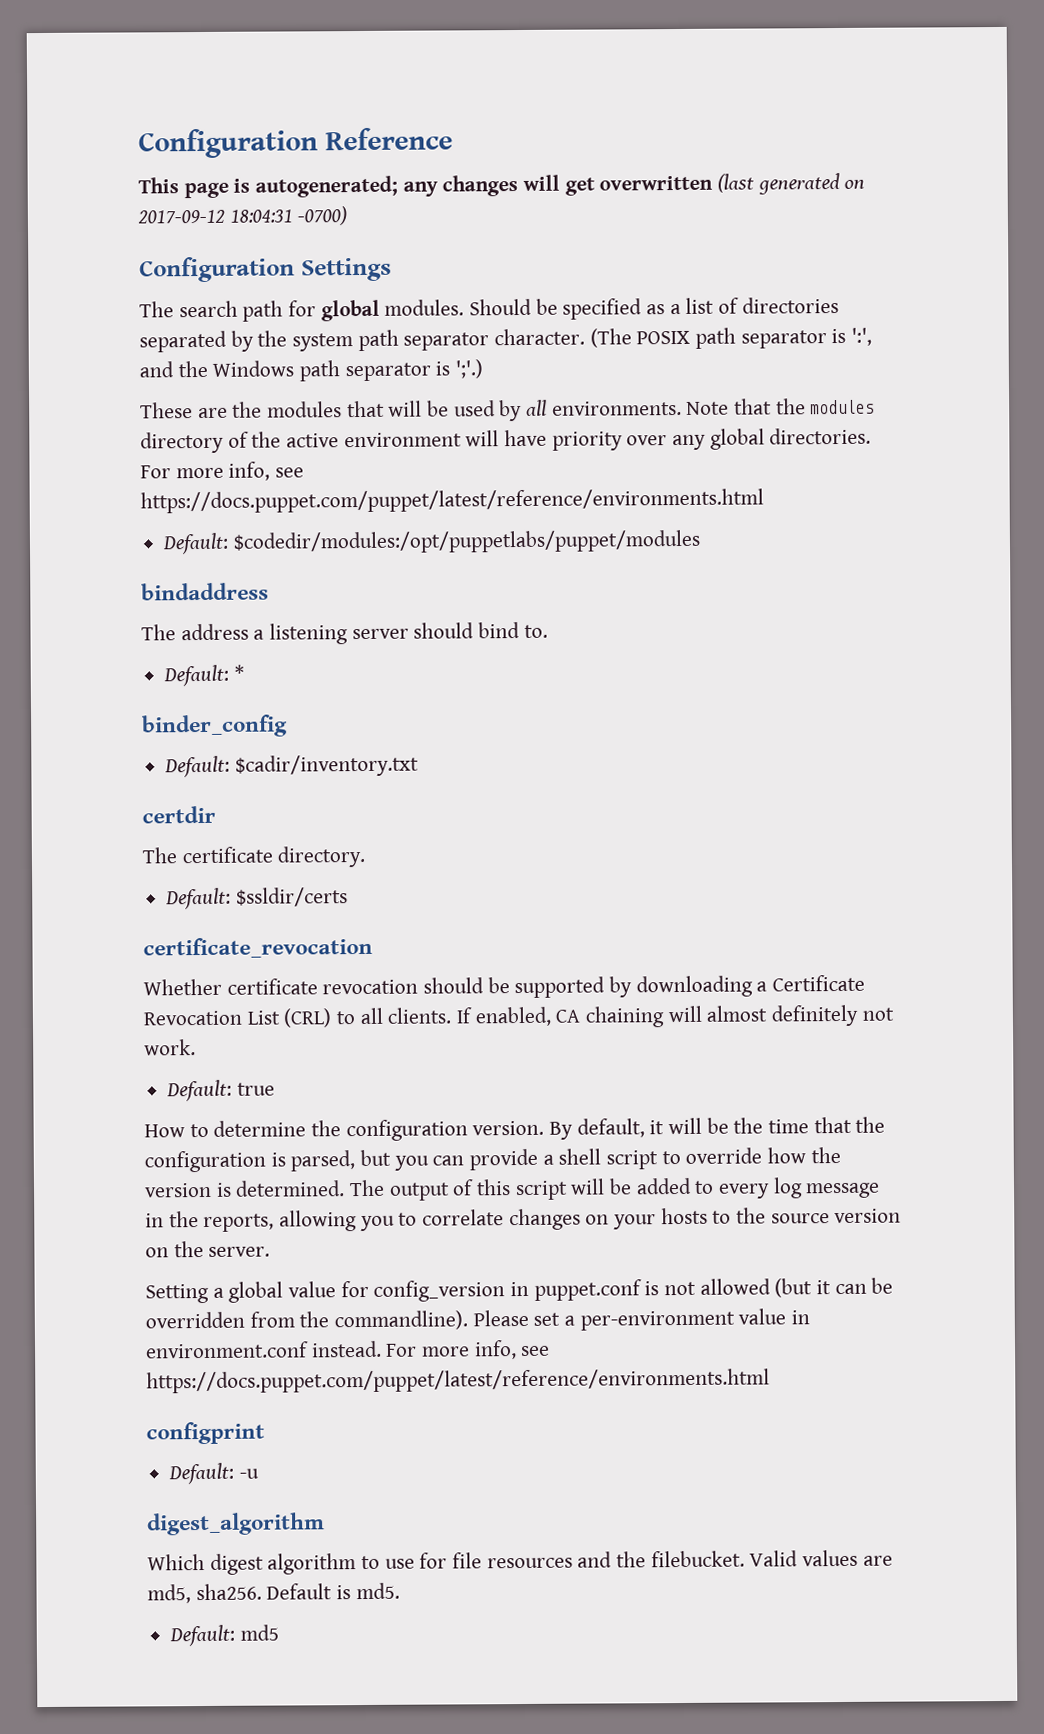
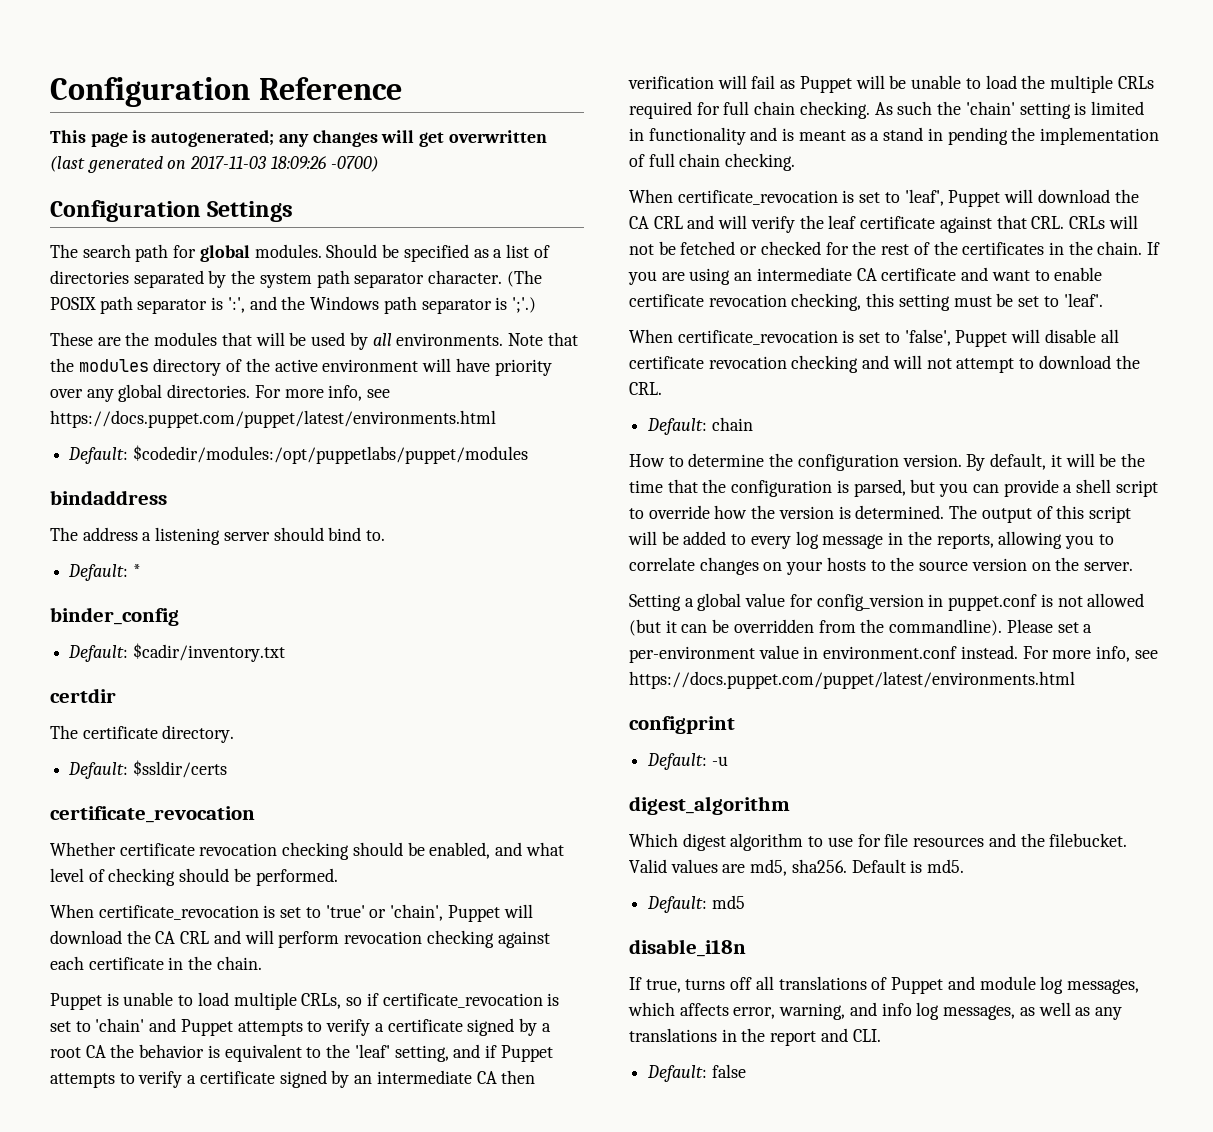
- This page is autogenerated; any changes will get overwritten (last generated on 2017-09-12 18:04:31 -0700)
+ This page is autogenerated; any changes will get overwritten (last generated on 2017-11-03 18:09:26 -0700)
- Note that the modules directory of the active environment will have priority over any global directories. For more info, see https://docs.puppet.com/puppet/latest/reference/environments.html
+ Note that the modules directory of the active environment will have priority over any global directories. For more info, see https://docs.puppet.com/puppet/latest/environments.html
- Whether certificate revocation should be supported by downloading a Certificate Revocation List (CRL) to all clients. If enabled, CA chaining will almost definitely not work.
- Default: true
+ Whether certificate revocation checking should be enabled, and what level of checking should be performed.
+ When certificate_revocation is set to 'true' or 'chain', Puppet will download the CA CRL and will perform revocation checking against each certificate in the chain.
+ Puppet is unable to load multiple CRLs, so if certificate_revocation is set to 'chain' and Puppet attempts to verify a certificate signed by a root CA the behavior is equivalent to the 'leaf' setting, and if Puppet attempts to verify a certificate signed by an intermediate CA then verification will fail as Puppet will be unable to load the multiple CRLs required for full chain checking. As such the 'chain' setting is limited in functionality and is meant as a stand in pending the implementation of full chain checking.
+ When certificate_revocation is set to 'leaf', Puppet will download the CA CRL and will verify the leaf certificate against that CRL. CRLs will not be fetched or checked for the rest of the certificates in the chain. If you are using an intermediate CA certificate and want to enable certificate revocation checking, this setting must be set to 'leaf'.
+ When certificate_revocation is set to 'false', Puppet will disable all certificate revocation checking and will not attempt to download the CRL.
+ Default: chain
- Please set a per-environment value in environment.conf instead. For more info, see https://docs.puppet.com/puppet/latest/reference/environments.html
+ Please set a per-environment value in environment.conf instead. For more info, see https://docs.puppet.com/puppet/latest/environments.html
+ disable_i18n
+ If true, turns off all translations of Puppet and module log messages, which affects error, warning, and info log messages, as well as any translations in the report and CLI.
+ Default: false

